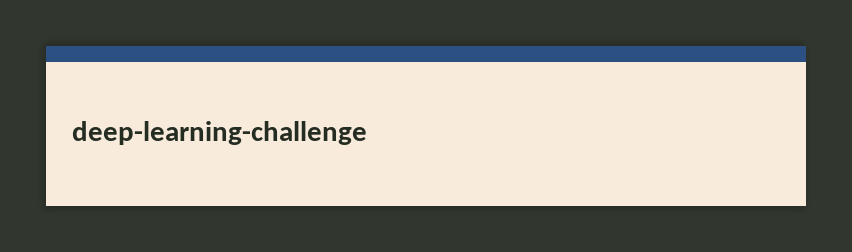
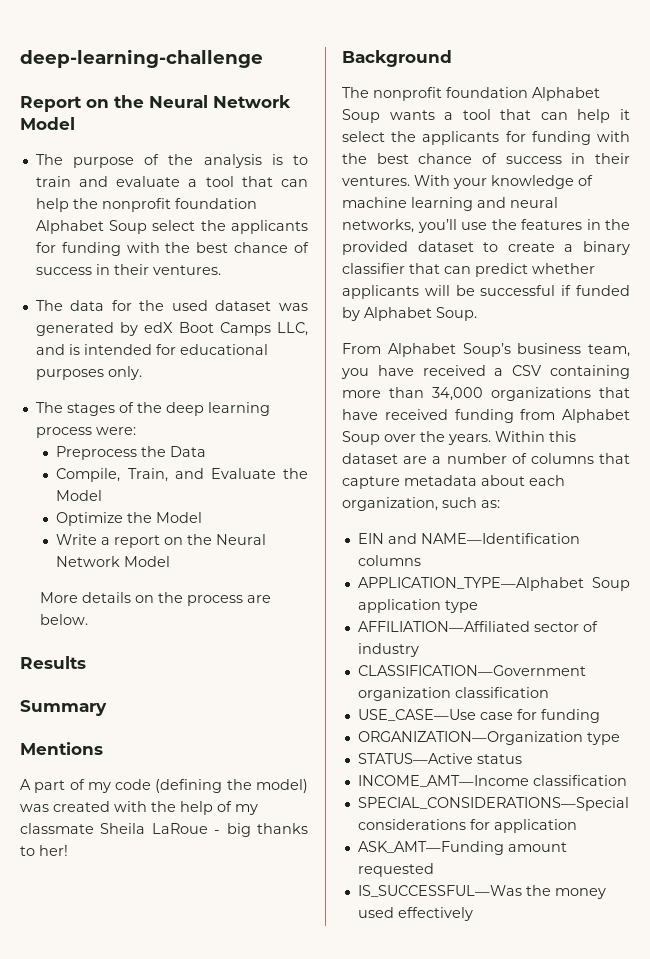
+ Report on the Neural Network Model
+ The purpose of the analysis is to train and evaluate a tool that can help the nonprofit foundation Alphabet Soup select the applicants for funding with the best chance of success in their ventures.
+ The data for the used dataset was generated by edX Boot Camps LLC, and is intended for educational purposes only.
+ The stages of the deep learning process were:
+ Preprocess the Data
+ Compile, Train, and Evaluate the Model
+ Optimize the Model
+ Write a report on the Neural Network Model
+ More details on the process are below.
+ Results
+ Summary
+ Mentions
+ A part of my code (defining the model) was created with the help of my classmate Sheila LaRoue - big thanks to her!
+ Background
+ The nonprofit foundation Alphabet Soup wants a tool that can help it select the applicants for funding with the best chance of success in their ventures. With your knowledge of machine learning and neural networks, you’ll use the features in the provided dataset to create a binary classifier that can predict whether applicants will be successful if funded by Alphabet Soup.
+ From Alphabet Soup’s business team, you have received a CSV containing more than 34,000 organizations that have received funding from Alphabet Soup over the years. Within this dataset are a number of columns that capture metadata about each organization, such as:
+ EIN and NAME—Identification columns
+ APPLICATION_TYPE—Alphabet Soup application type
+ AFFILIATION—Affiliated sector of industry
+ CLASSIFICATION—Government organization classification
+ USE_CASE—Use case for funding
+ ORGANIZATION—Organization type
+ STATUS—Active status
+ INCOME_AMT—Income classification
+ SPECIAL_CONSIDERATIONS—Special considerations for application
+ ASK_AMT—Funding amount requested
+ IS_SUCCESSFUL—Was the money used effectively

